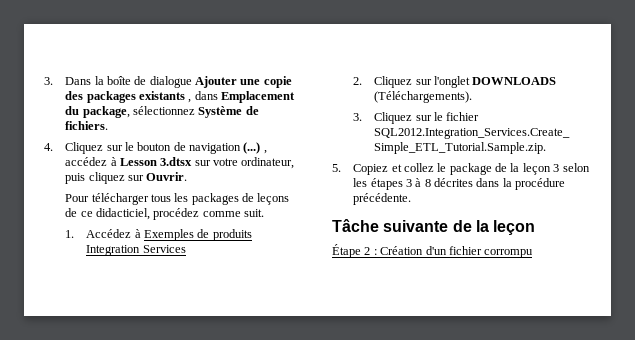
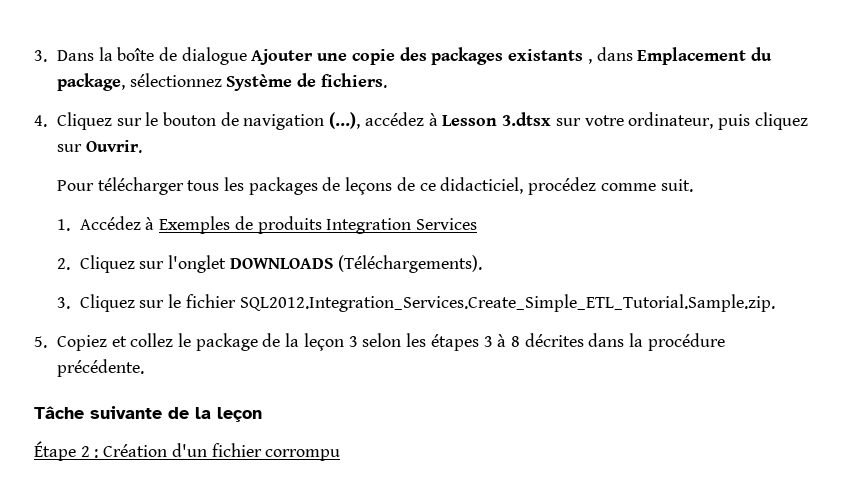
- 4. Cliquez sur le bouton de navigation (...) , accédez à Lesson 3.dtsx sur votre ordinateur, puis cliquez sur Ouvrir.
+ 4. Cliquez sur le bouton de navigation (...), accédez à Lesson 3.dtsx sur votre ordinateur, puis cliquez sur Ouvrir.

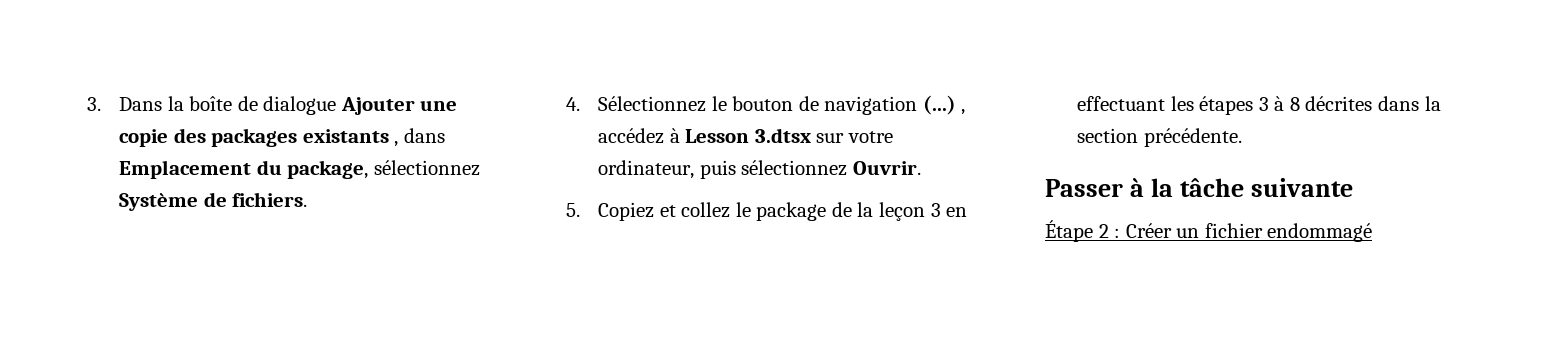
- 4. Cliquez sur le bouton de navigation (...), accédez à Lesson 3.dtsx sur votre ordinateur, puis cliquez sur Ouvrir.
+ 4. Sélectionnez le bouton de navigation (...) , accédez à Lesson 3.dtsx sur votre ordinateur, puis sélectionnez Ouvrir.
- Pour télécharger tous les packages de leçons de ce didacticiel, procédez comme suit.
- 1. Accédez à Exemples de produits Integration Services
- 2. Cliquez sur l'onglet DOWNLOADS (Téléchargements).
- 3. Cliquez sur le fichier SQL2012.Integration_Services.Create_Simple_ETL_Tutorial.Sample.zip.
- 5. Copiez et collez le package de la leçon 3 selon les étapes 3 à 8 décrites dans la procédure précédente.
+ 5. Copiez et collez le package de la leçon 3 en effectuant les étapes 3 à 8 décrites dans la section précédente.
- Tâche suivante de la leçon
+ Passer à la tâche suivante
- Étape 2 : Création d'un fichier corrompu
+ Étape 2 : Créer un fichier endommagé

